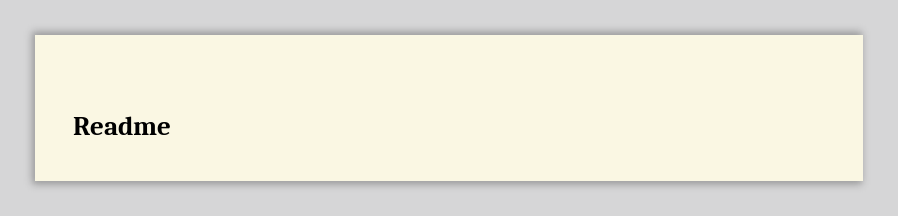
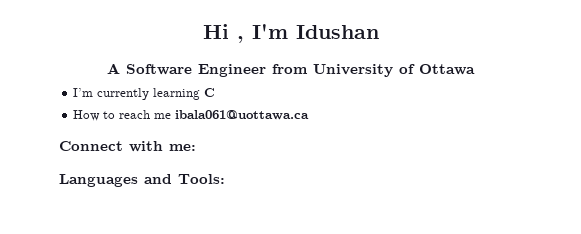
- Readme
+ Hi , I'm Idushan
+ A Software Engineer from University of Ottawa
+ I’m currently learning C
+ How to reach me ibala061@uottawa.ca
+ Connect with me:
+ Languages and Tools:

